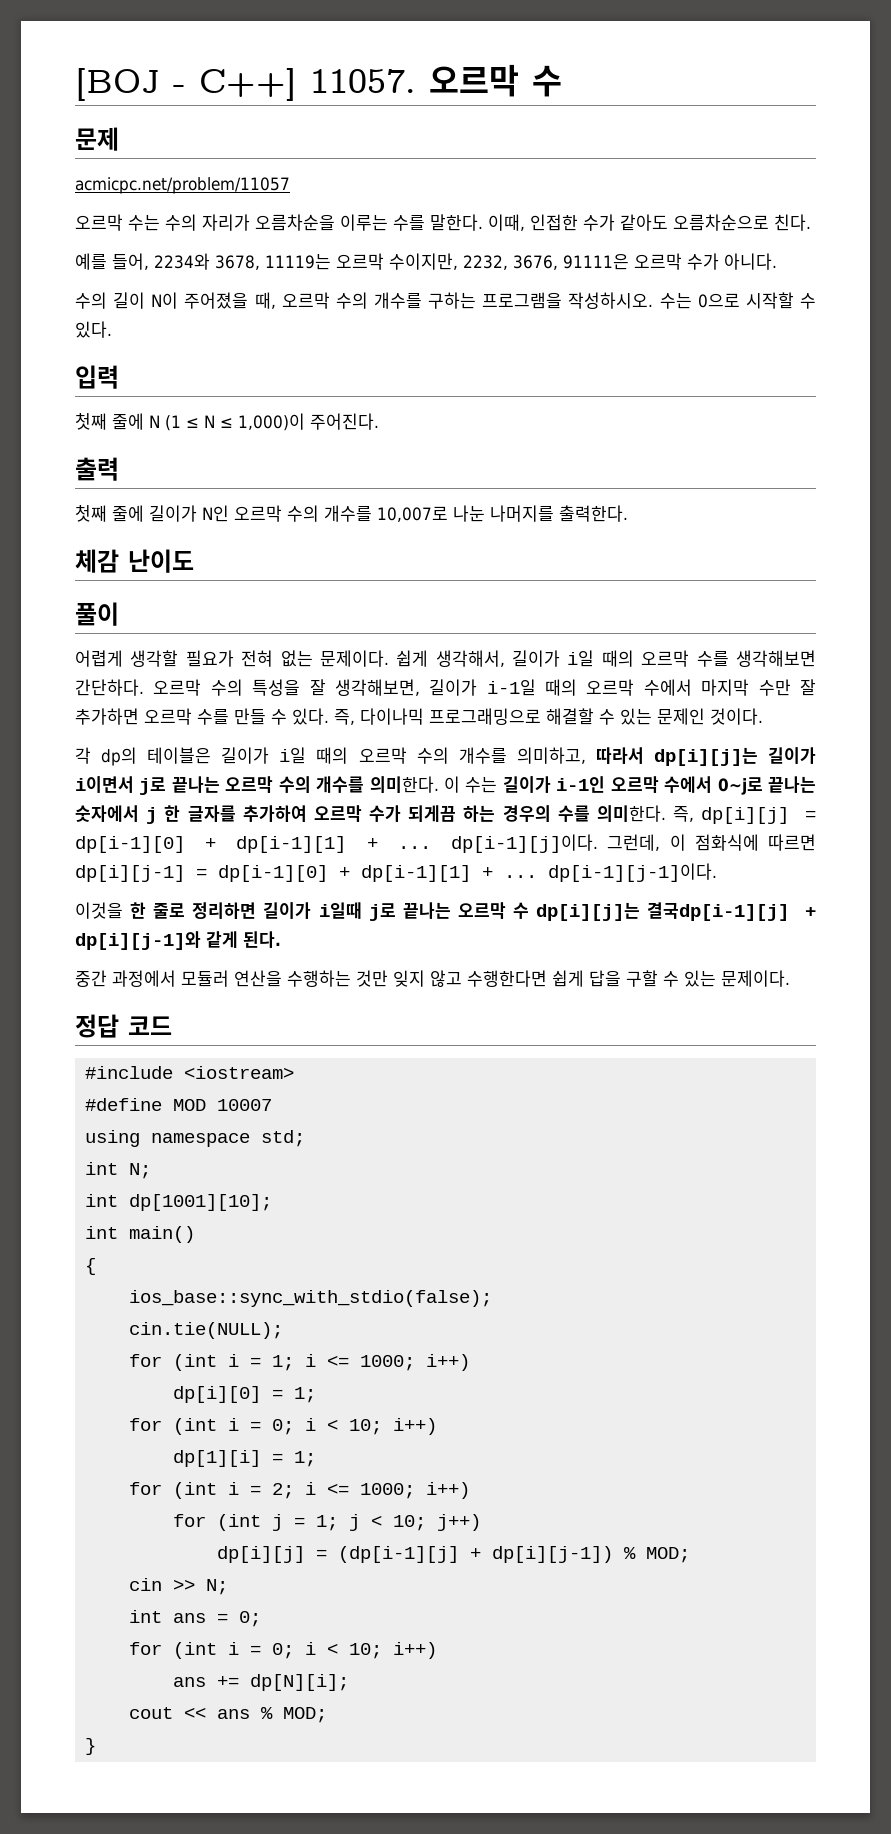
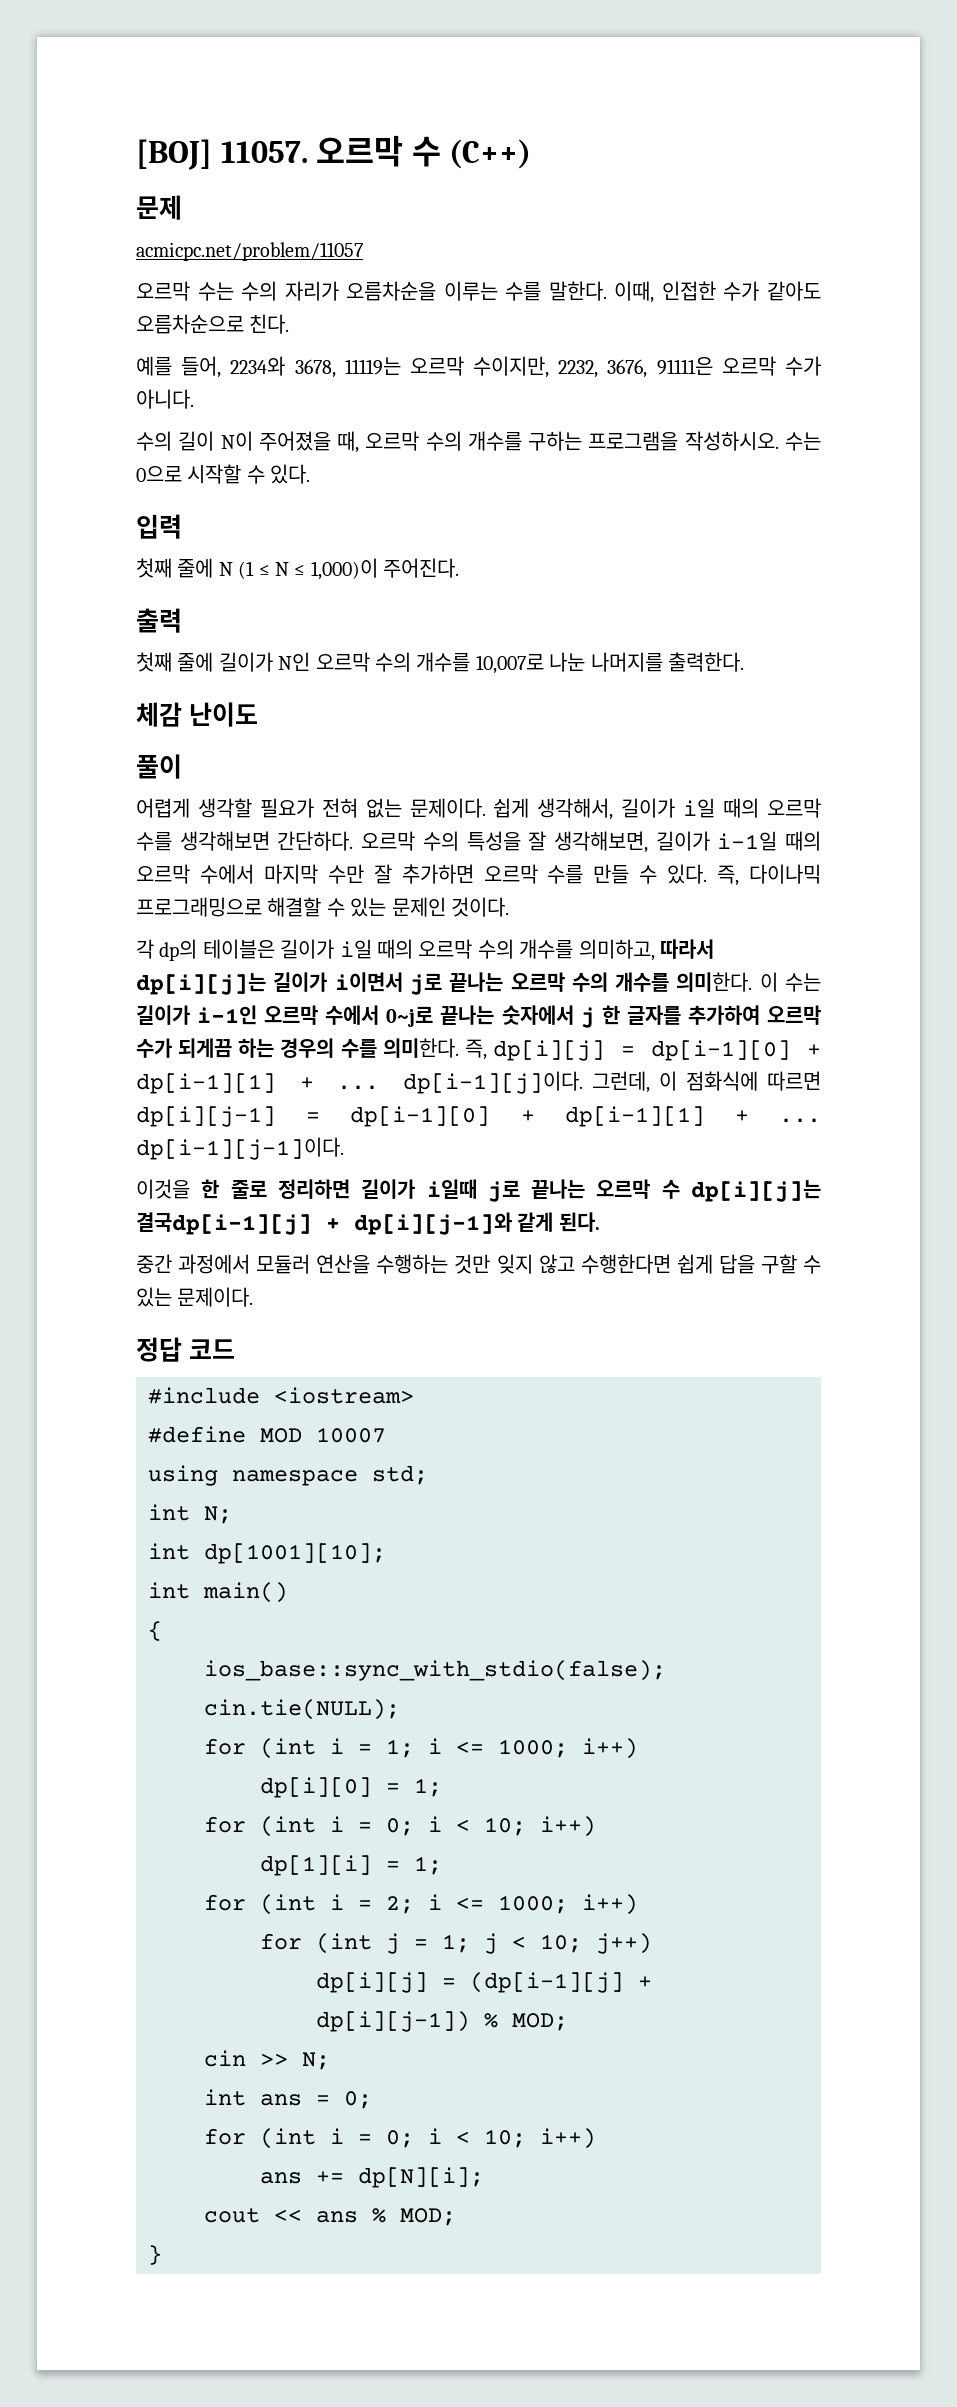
- [BOJ - C++] 11057. 오르막 수
+ [BOJ] 11057. 오르막 수 (C++)

